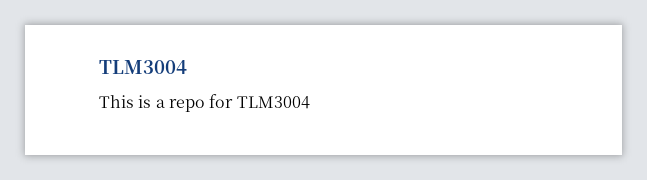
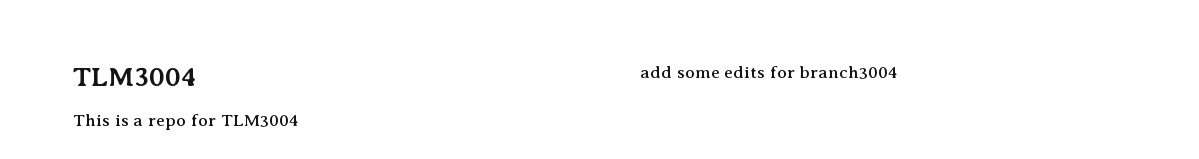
+ add some edits for branch3004

